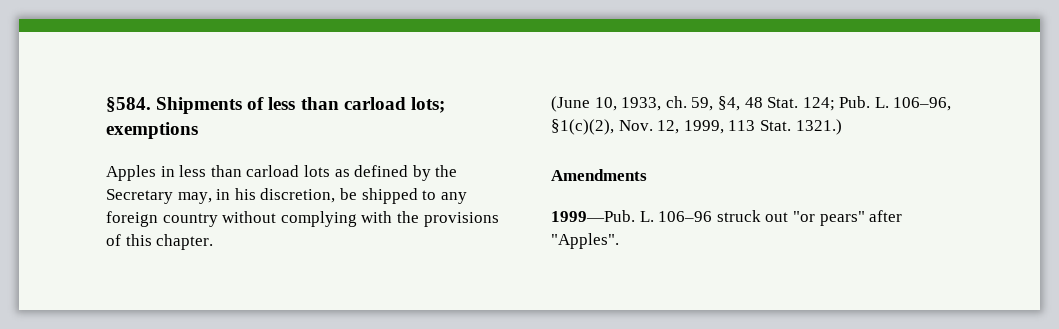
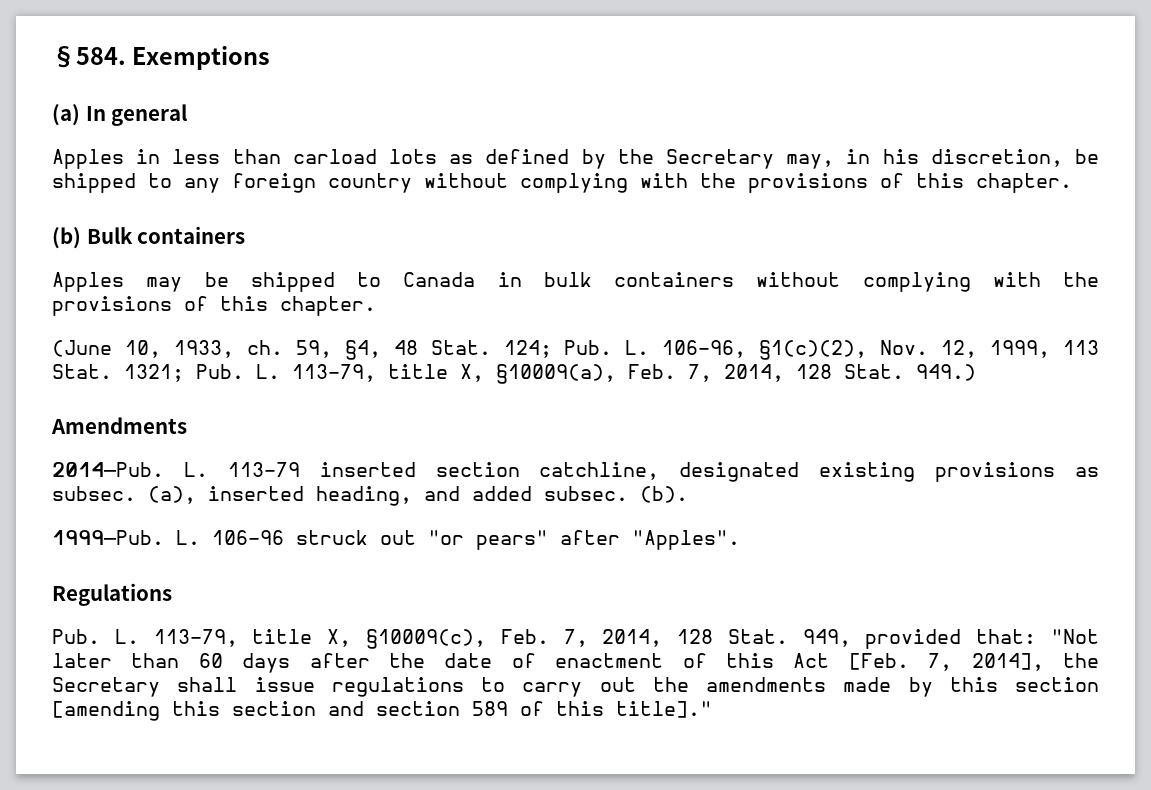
- Shipments of less than carload lots; exemptions
+ Exemptions
+ (a) In general
+ (b) Bulk containers
+ Apples may be shipped to Canada in bulk containers without complying with the provisions of this chapter.
- 1321.)
+ 1321; Pub. L. 113–79, title X, §10009(a), Feb. 7, 2014, 128 Stat. 949.)
  Amendments
+ 2014—Pub. L. 113–79 inserted section catchline, designated existing provisions as subsec. (a), inserted heading, and added subsec. (b).
+ Regulations
+ Pub. L. 113–79, title X, §10009(c), Feb. 7, 2014, 128 Stat. 949, provided that: "Not later than 60 days after the date of enactment of this Act [Feb. 7, 2014], the Secretary shall issue regulations to carry out the amendments made by this section [amending this section and section 589 of this title]."

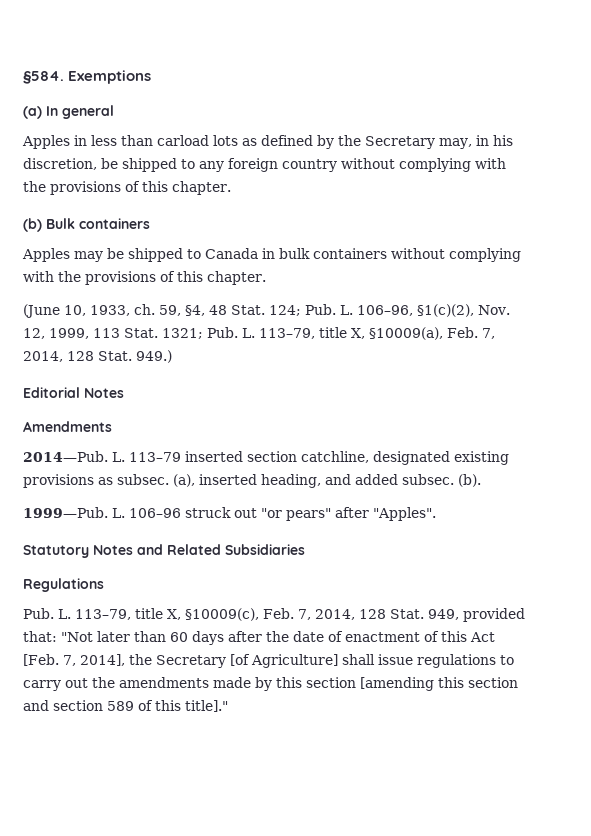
+ Editorial Notes
+ Statutory Notes and Related Subsidiaries
- 949, provided that: "Not later than 60 days after the date of enactment of this Act [Feb. 7, 2014], the Secretary shall issue regulations to carry out the amendments made by this section [amending this section and section 589 of this title]."
+ 949, provided that: "Not later than 60 days after the date of enactment of this Act [Feb. 7, 2014], the Secretary [of Agriculture] shall issue regulations to carry out the amendments made by this section [amending this section and section 589 of this title]."

